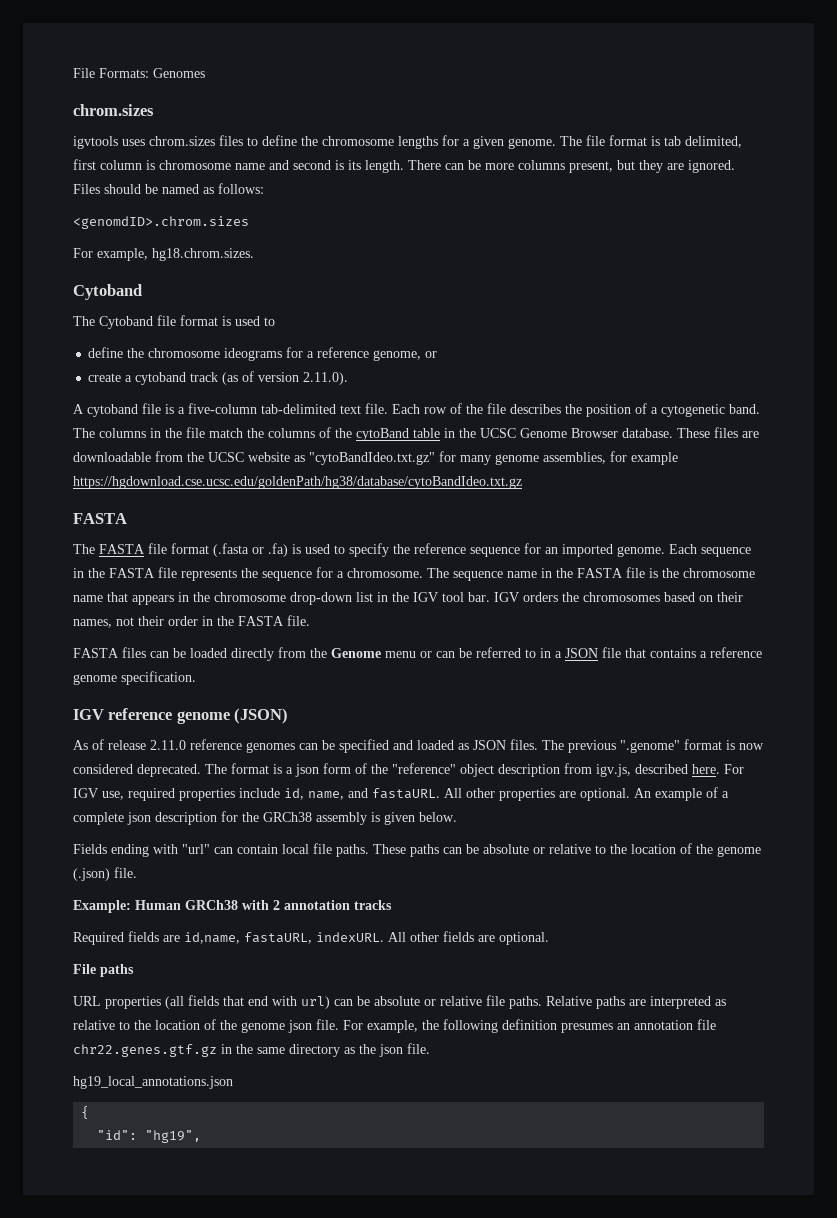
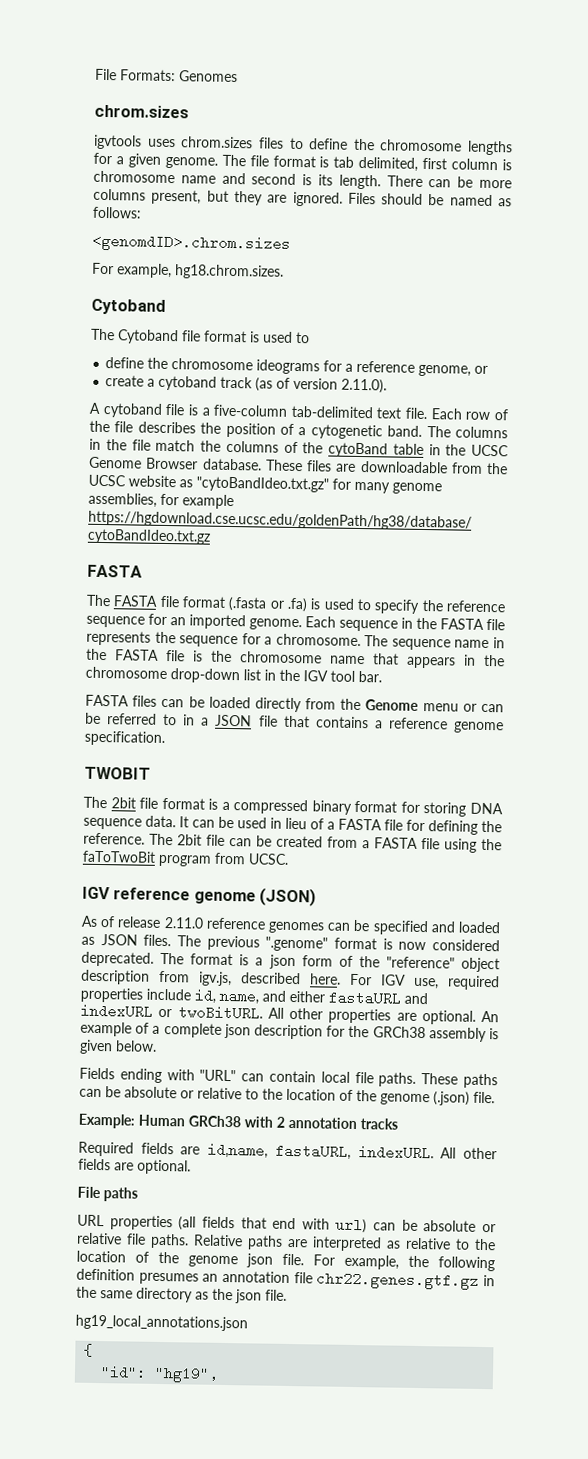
- IGV orders the chromosomes based on their names, not their order in the FASTA file.
+ TWOBIT
+ The 2bit file format is a compressed binary format for storing DNA sequence data. It can be used in lieu of a FASTA file for defining the reference. The 2bit file can be created from a FASTA file using the faToTwoBit program from UCSC.
- For IGV use, required properties include id, name, and fastaURL.
+ For IGV use, required properties include id, name, and either fastaURL and indexURL or twoBitURL.
- Fields ending with "url" can contain local file paths.
+ Fields ending with "URL" can contain local file paths.

